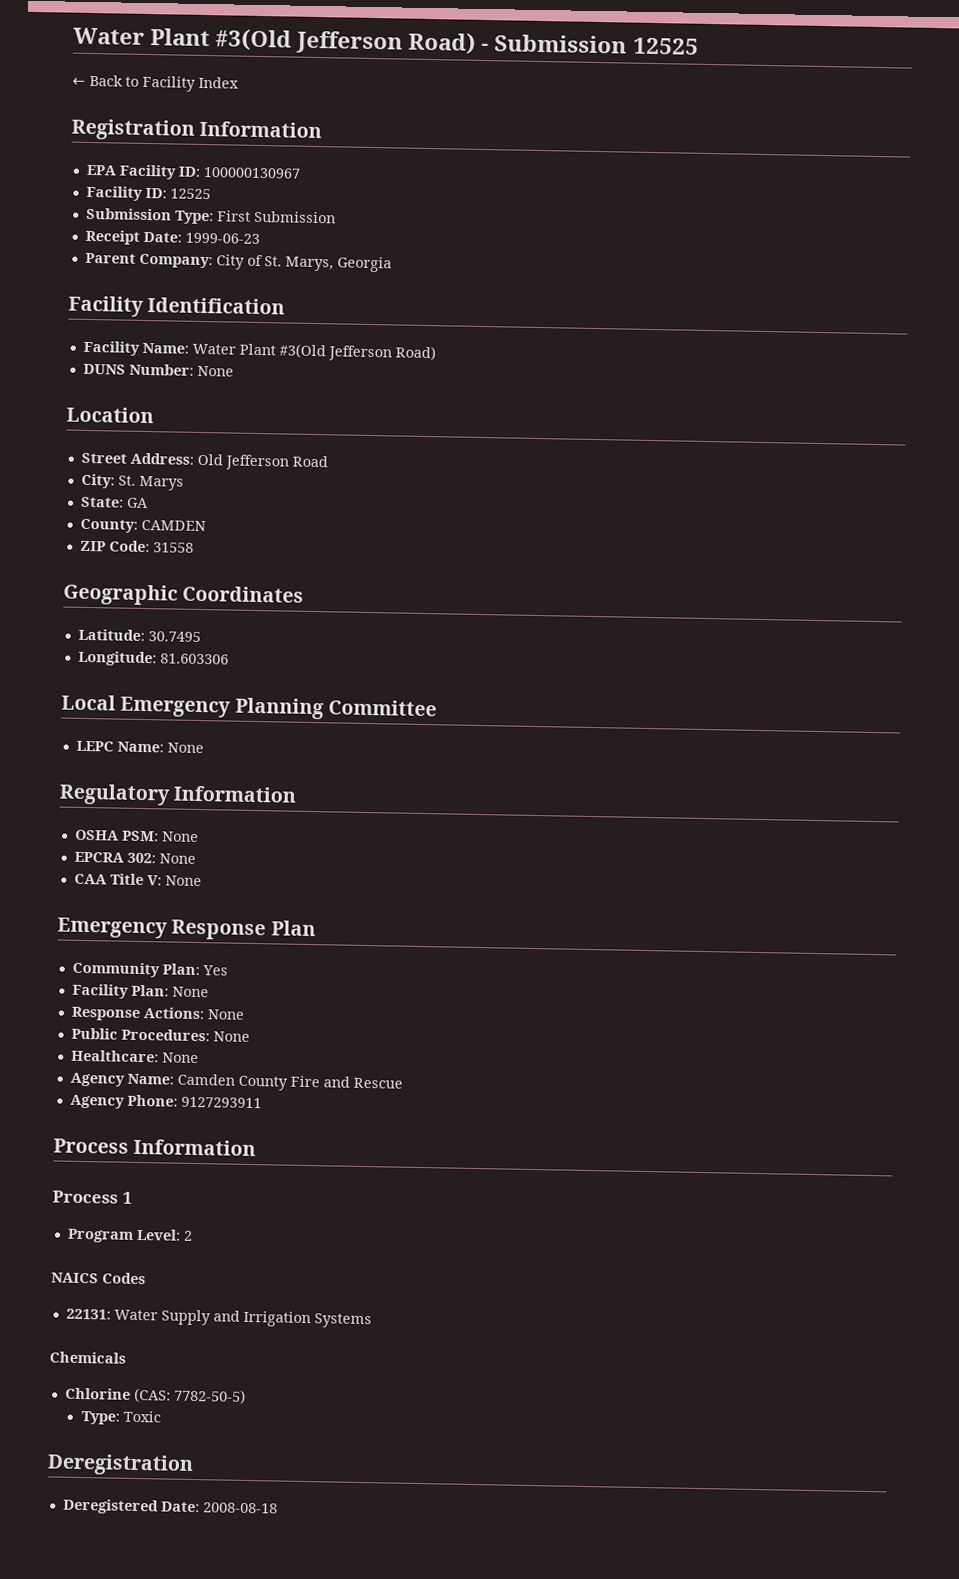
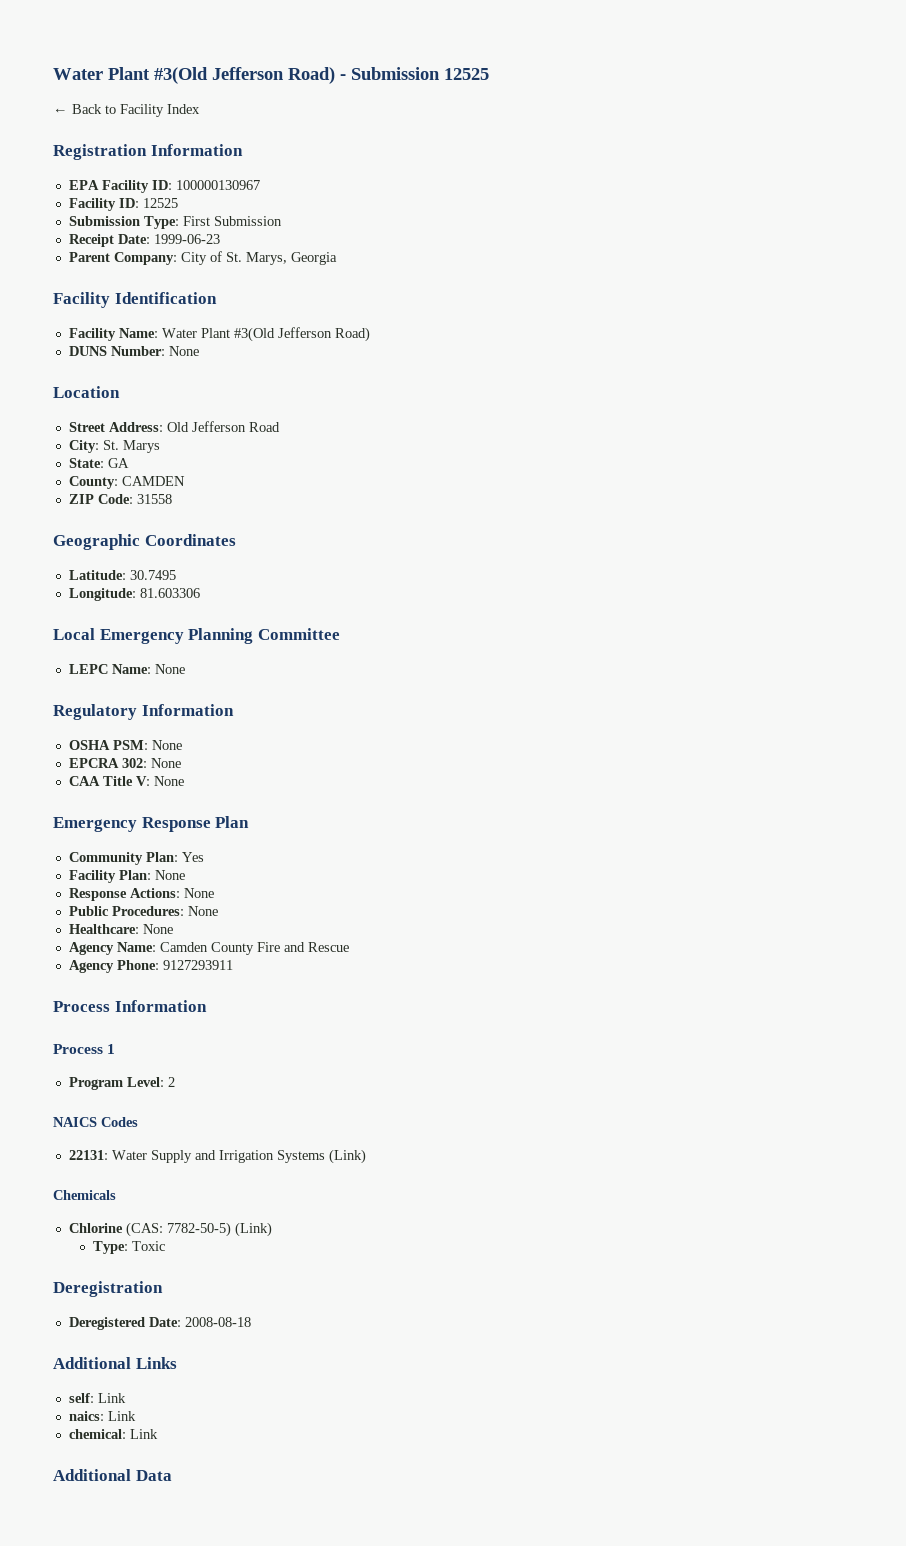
- 22131: Water Supply and Irrigation Systems
+ 22131: Water Supply and Irrigation Systems (Link)
- Chlorine (CAS: 7782-50-5)
+ Chlorine (CAS: 7782-50-5) (Link)
+ Additional Links
+ self: Link
+ naics: Link
+ chemical: Link
+ Additional Data

